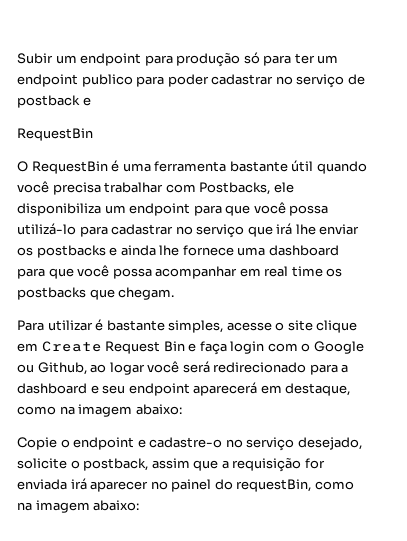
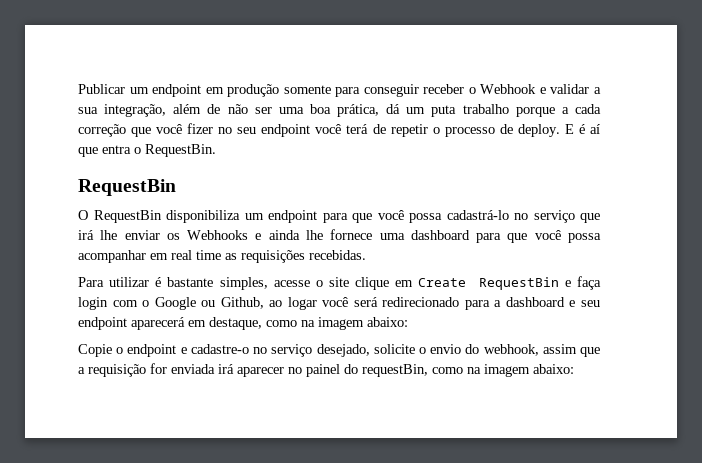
- Subir um endpoint para produção só para ter um endpoint publico para poder cadastrar no serviço de postback e
+ Publicar um endpoint em produção somente para conseguir receber o Webhook e validar a sua integração, além de não ser uma boa prática, dá um puta trabalho porque a cada correção que você fizer no seu endpoint você terá de repetir o processo de deploy. E é aí que entra o RequestBin.
  RequestBin
- O RequestBin é uma ferramenta bastante útil quando você precisa trabalhar com Postbacks, ele disponibiliza um endpoint para que você possa utilizá-lo para cadastrar no serviço que irá lhe enviar os postbacks e ainda lhe fornece uma dashboard para que você possa acompanhar em real time os postbacks que chegam.
+ O RequestBin disponibiliza um endpoint para que você possa cadastrá-lo no serviço que irá lhe enviar os Webhooks e ainda lhe fornece uma dashboard para que você possa acompanhar em real time as requisições recebidas.
- Para utilizar é bastante simples, acesse o site clique em Create Request Bin e faça login com o Google ou Github, ao logar você será redirecionado para a dashboard e seu endpoint aparecerá em destaque, como na imagem abaixo:
+ Para utilizar é bastante simples, acesse o site clique em Create RequestBin e faça login com o Google ou Github, ao logar você será redirecionado para a dashboard e seu endpoint aparecerá em destaque, como na imagem abaixo:
- Copie o endpoint e cadastre-o no serviço desejado, solicite o postback, assim que a requisição for enviada irá aparecer no painel do requestBin, como na imagem abaixo:
+ Copie o endpoint e cadastre-o no serviço desejado, solicite o envio do webhook, assim que a requisição for enviada irá aparecer no painel do requestBin, como na imagem abaixo:

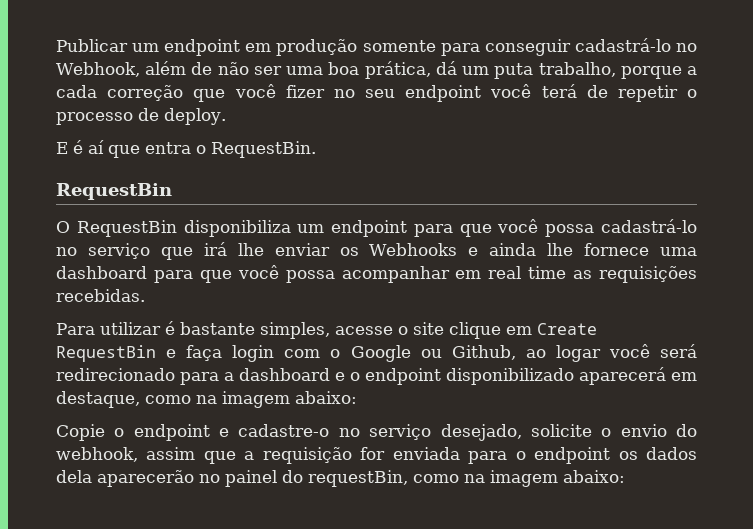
- Publicar um endpoint em produção somente para conseguir receber o Webhook e validar a sua integração, além de não ser uma boa prática, dá um puta trabalho porque a cada correção que você fizer no seu endpoint você terá de repetir o processo de deploy. E é aí que entra o RequestBin.
+ Publicar um endpoint em produção somente para conseguir cadastrá-lo no Webhook, além de não ser uma boa prática, dá um puta trabalho, porque a cada correção que você fizer no seu endpoint você terá de repetir o processo de deploy.
+ E é aí que entra o RequestBin.
- Para utilizar é bastante simples, acesse o site clique em Create RequestBin e faça login com o Google ou Github, ao logar você será redirecionado para a dashboard e seu endpoint aparecerá em destaque, como na imagem abaixo:
+ Para utilizar é bastante simples, acesse o site clique em Create RequestBin e faça login com o Google ou Github, ao logar você será redirecionado para a dashboard e o endpoint disponibilizado aparecerá em destaque, como na imagem abaixo:
- Copie o endpoint e cadastre-o no serviço desejado, solicite o envio do webhook, assim que a requisição for enviada irá aparecer no painel do requestBin, como na imagem abaixo:
+ Copie o endpoint e cadastre-o no serviço desejado, solicite o envio do webhook, assim que a requisição for enviada para o endpoint os dados dela aparecerão no painel do requestBin, como na imagem abaixo:

